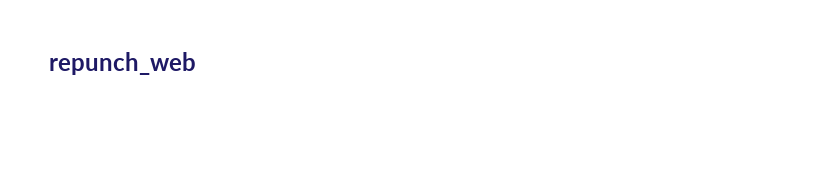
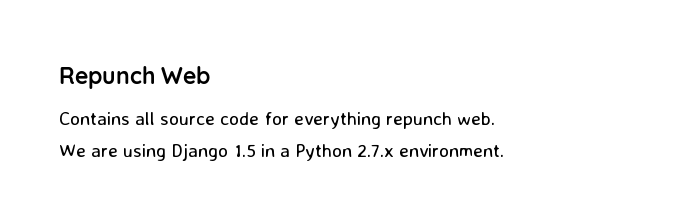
- repunch_web
+ Repunch Web
+ Contains all source code for everything repunch web.
+ We are using Django 1.5 in a Python 2.7.x environment.

